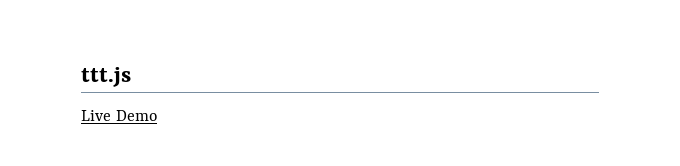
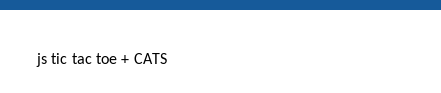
- ttt.js
- Live Demo
+ js tic tac toe + CATS

